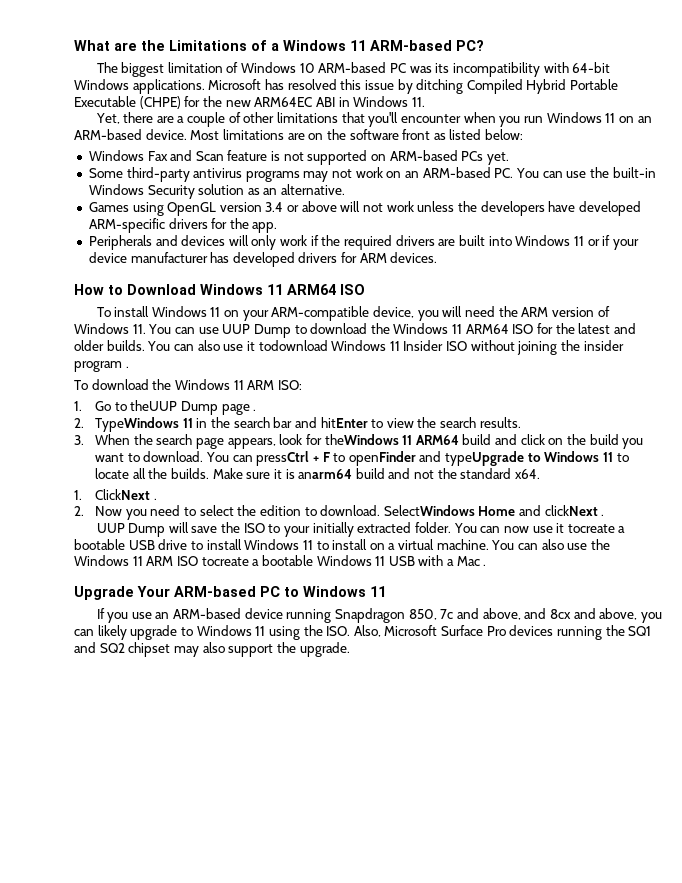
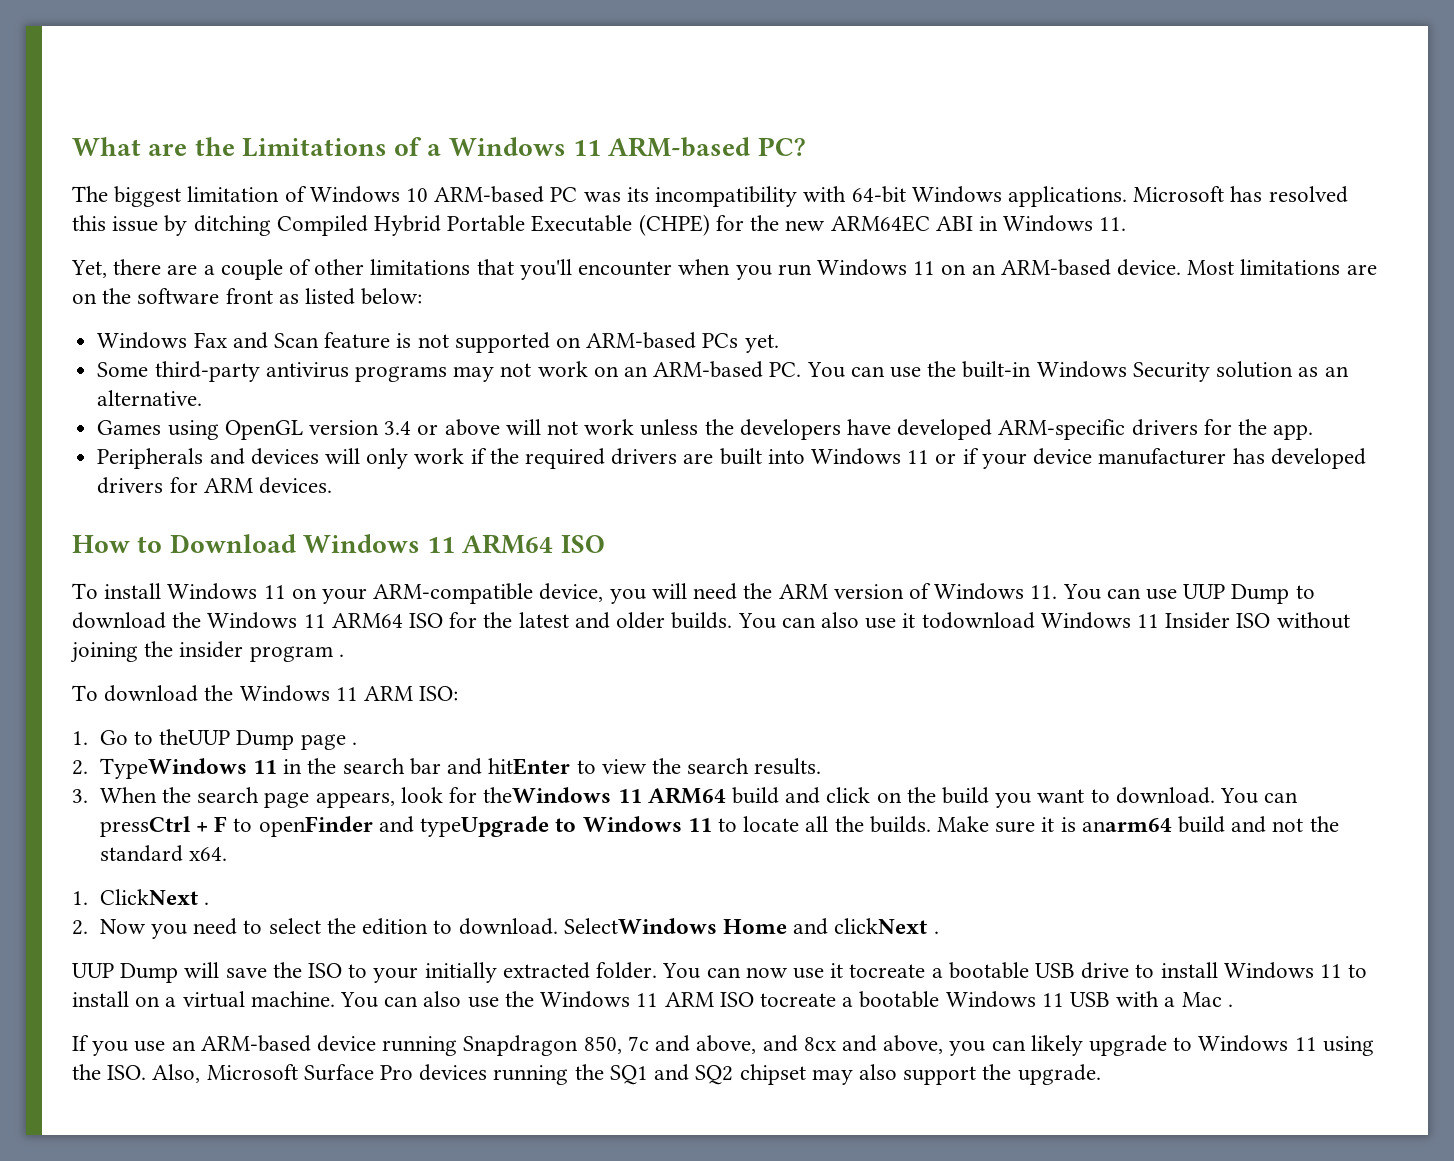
- Upgrade Your ARM-based PC to Windows 11

